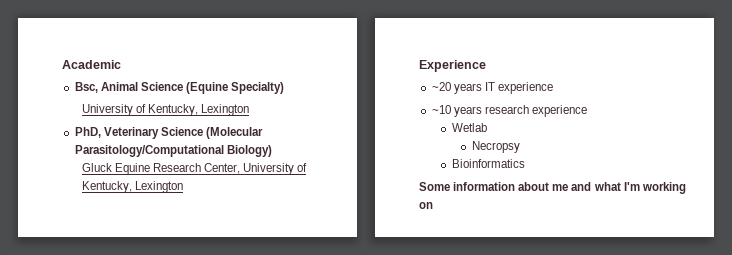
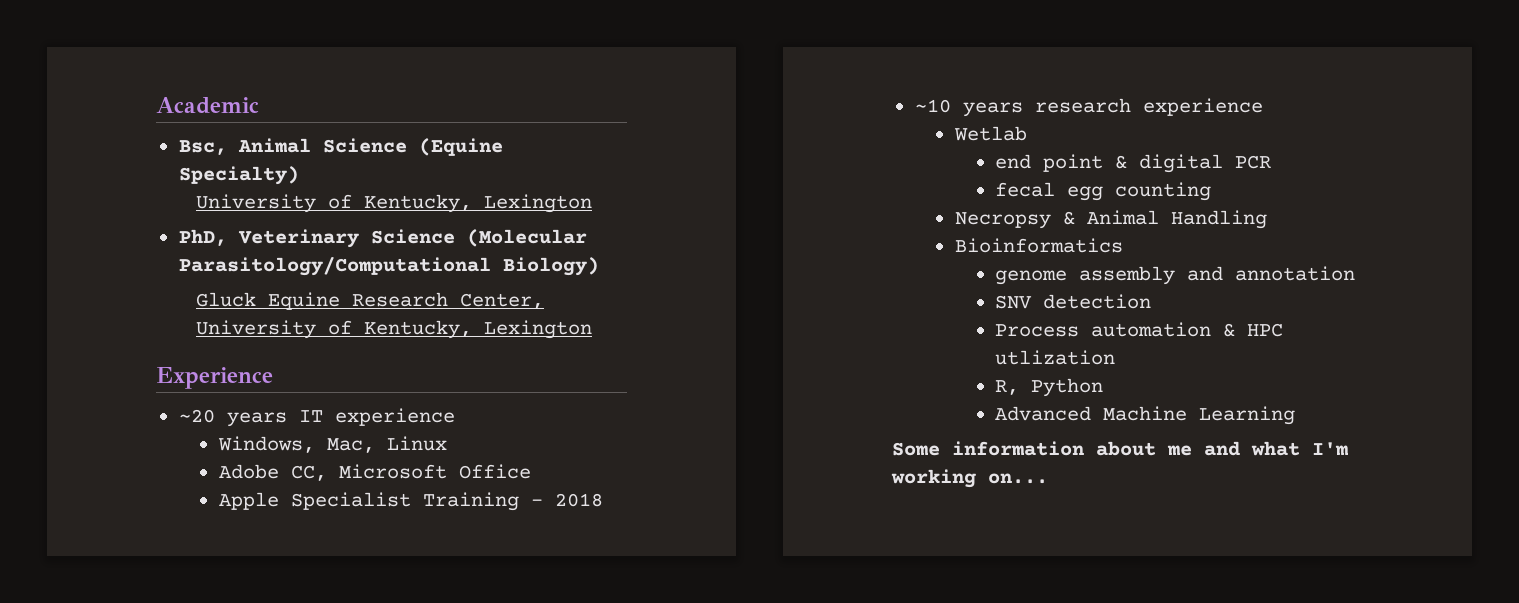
+ Windows, Mac, Linux
+ Adobe CC, Microsoft Office
+ Apple Specialist Training - 2018
- Necropsy
+ end point & digital PCR
+ fecal egg counting
+ Necropsy & Animal Handling
  Bioinformatics
+ genome assembly and annotation
+ SNV detection
+ Process automation & HPC utlization
+ R, Python
+ Advanced Machine Learning
- Some information about me and what I'm working on
+ Some information about me and what I'm working on...

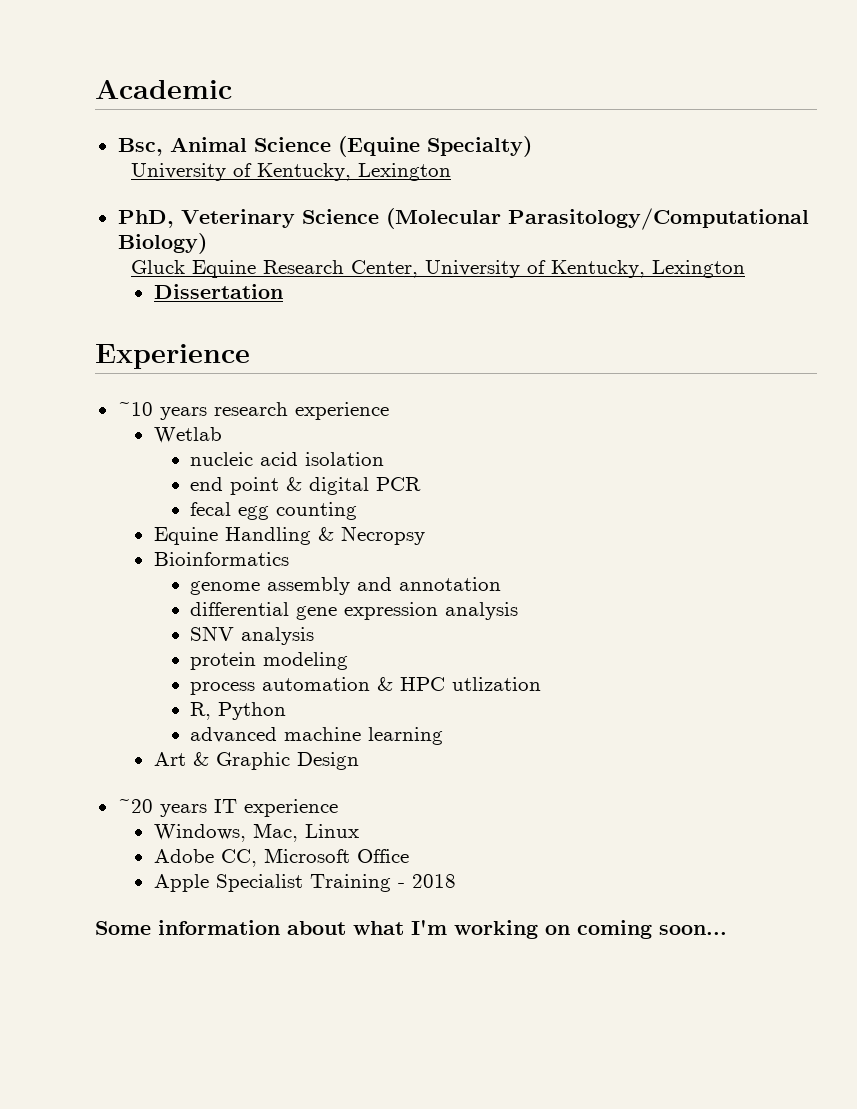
+ Dissertation
+ ~10 years research experience
+ Wetlab
+ nucleic acid isolation
+ end point & digital PCR
+ fecal egg counting
+ Equine Handling & Necropsy
+ Bioinformatics
+ genome assembly and annotation
+ differential gene expression analysis
+ SNV analysis
+ protein modeling
+ process automation & HPC utlization
+ R, Python
+ advanced machine learning
+ Art & Graphic Design
- ~10 years research experience
- Wetlab
- end point & digital PCR
- fecal egg counting
- Necropsy & Animal Handling
- Bioinformatics
- genome assembly and annotation
- SNV detection
- Process automation & HPC utlization
- R, Python
- Advanced Machine Learning
- Some information about me and what I'm working on...
+ Some information about what I'm working on coming soon...

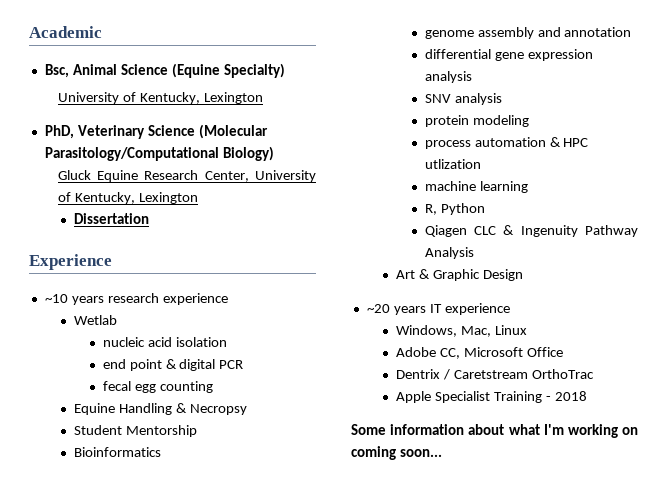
+ Student Mentorship
+ machine learning
- advanced machine learning
+ Qiagen CLC & Ingenuity Pathway Analysis
+ Dentrix / Caretstream OrthoTrac

